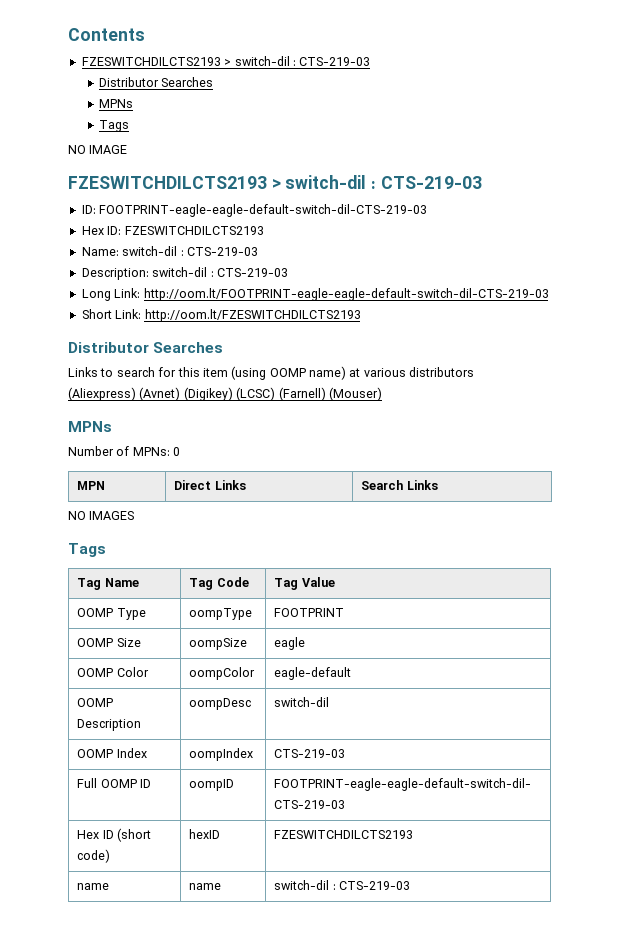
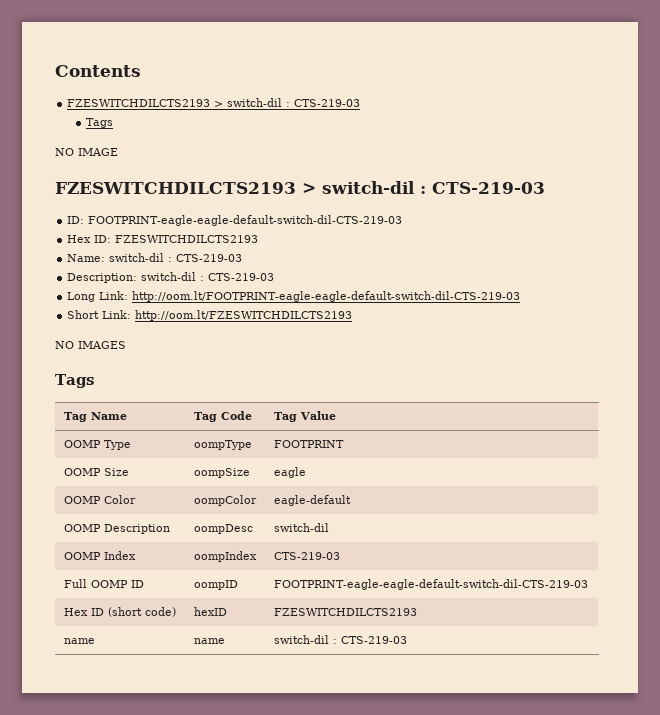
  Contents
  FZESWITCHDILCTS2193 > switch-dil : CTS-219-03
- Distributor Searches
- MPNs
  Short Link: http://oom.lt/FZESWITCHDILCTS2193
- Distributor Searches
- Links to search for this item (using OOMP name) at various distributors
- (Aliexpress) (Avnet) (Digikey) (LCSC) (Farnell) (Mouser)
- MPNs
- Number of MPNs: 0
- MPN | Direct Links | Search Links

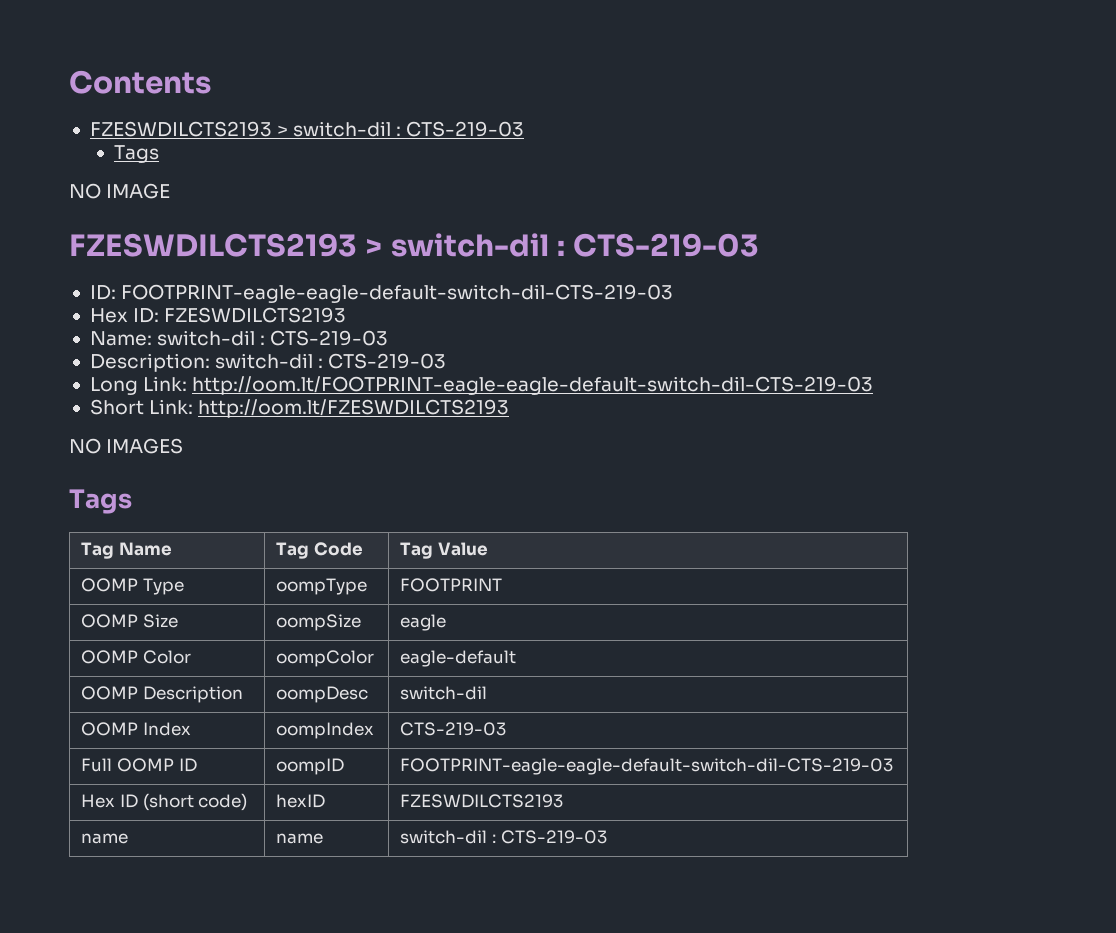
  Contents
- FZESWITCHDILCTS2193 > switch-dil : CTS-219-03
+ FZESWDILCTS2193 > switch-dil : CTS-219-03
  NO IMAGE
- FZESWITCHDILCTS2193 > switch-dil : CTS-219-03
+ FZESWDILCTS2193 > switch-dil : CTS-219-03
- Hex ID: FZESWITCHDILCTS2193
+ Hex ID: FZESWDILCTS2193
- Short Link: http://oom.lt/FZESWITCHDILCTS2193
+ Short Link: http://oom.lt/FZESWDILCTS2193
- Hex ID (short code) | hexID | FZESWITCHDILCTS2193
+ Hex ID (short code) | hexID | FZESWDILCTS2193

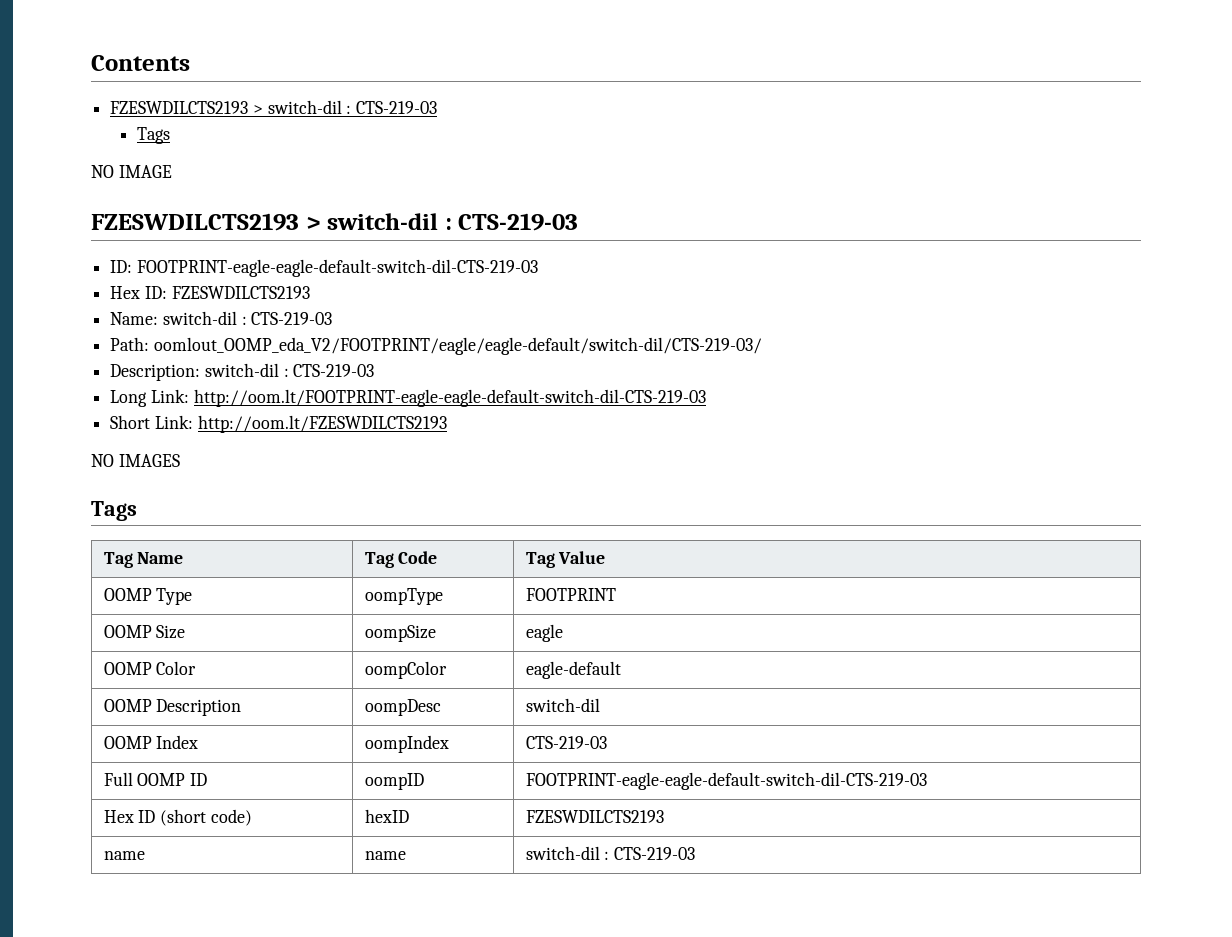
+ Path: oomlout_OOMP_eda_V2/FOOTPRINT/eagle/eagle-default/switch-dil/CTS-219-03/

